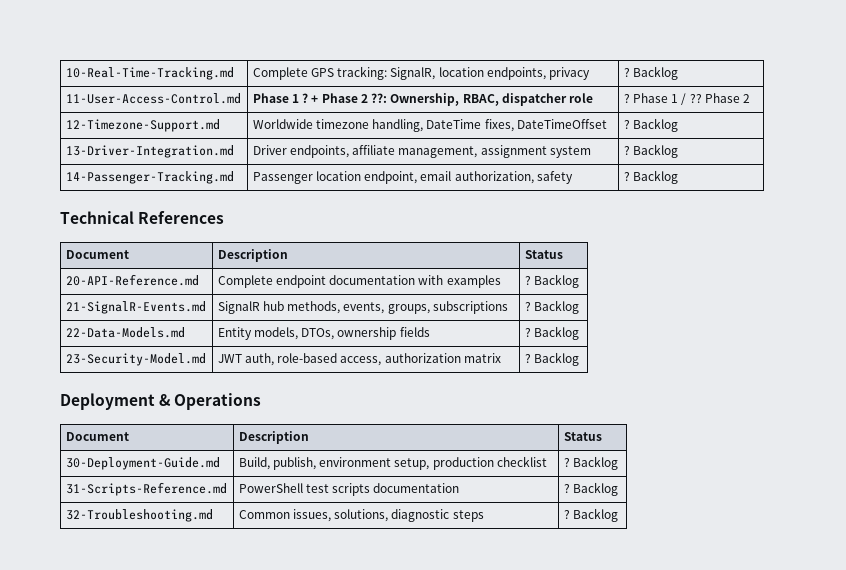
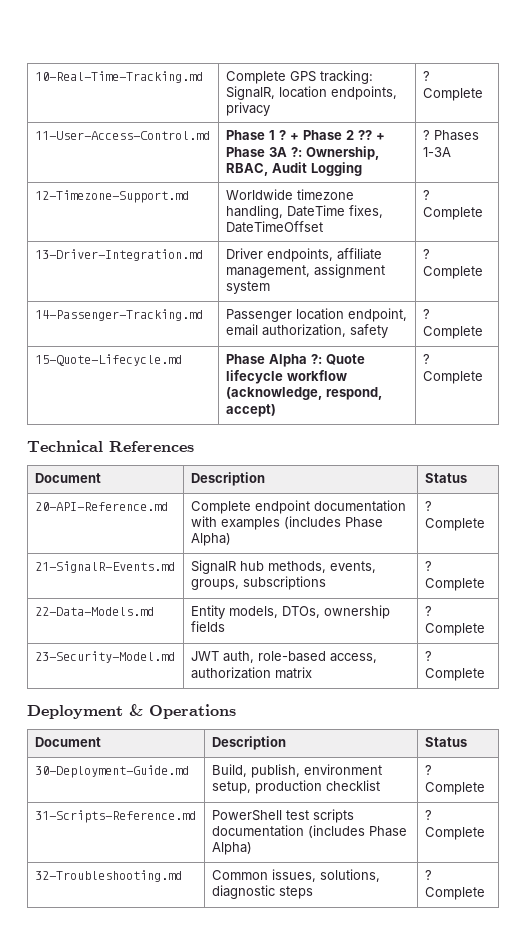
- 10-Real-Time-Tracking.md | Complete GPS tracking: SignalR, location endpoints, privacy | ? Backlog
+ 10-Real-Time-Tracking.md | Complete GPS tracking: SignalR, location endpoints, privacy | ? Complete
- 11-User-Access-Control.md | Phase 1 ? + Phase 2 ??: Ownership, RBAC, dispatcher role | ? Phase 1 / ?? Phase 2
+ 11-User-Access-Control.md | Phase 1 ? + Phase 2 ?? + Phase 3A ?: Ownership, RBAC, Audit Logging | ? Phases 1-3A
- 12-Timezone-Support.md | Worldwide timezone handling, DateTime fixes, DateTimeOffset | ? Backlog
+ 12-Timezone-Support.md | Worldwide timezone handling, DateTime fixes, DateTimeOffset | ? Complete
- 13-Driver-Integration.md | Driver endpoints, affiliate management, assignment system | ? Backlog
+ 13-Driver-Integration.md | Driver endpoints, affiliate management, assignment system | ? Complete
- 14-Passenger-Tracking.md | Passenger location endpoint, email authorization, safety | ? Backlog
+ 14-Passenger-Tracking.md | Passenger location endpoint, email authorization, safety | ? Complete
+ 15-Quote-Lifecycle.md | Phase Alpha ?: Quote lifecycle workflow (acknowledge, respond, accept) | ? Complete
- 20-API-Reference.md | Complete endpoint documentation with examples | ? Backlog
+ 20-API-Reference.md | Complete endpoint documentation with examples (includes Phase Alpha) | ? Complete
- 21-SignalR-Events.md | SignalR hub methods, events, groups, subscriptions | ? Backlog
+ 21-SignalR-Events.md | SignalR hub methods, events, groups, subscriptions | ? Complete
- 22-Data-Models.md | Entity models, DTOs, ownership fields | ? Backlog
+ 22-Data-Models.md | Entity models, DTOs, ownership fields | ? Complete
- 23-Security-Model.md | JWT auth, role-based access, authorization matrix | ? Backlog
+ 23-Security-Model.md | JWT auth, role-based access, authorization matrix | ? Complete
- 30-Deployment-Guide.md | Build, publish, environment setup, production checklist | ? Backlog
+ 30-Deployment-Guide.md | Build, publish, environment setup, production checklist | ? Complete
- 31-Scripts-Reference.md | PowerShell test scripts documentation | ? Backlog
+ 31-Scripts-Reference.md | PowerShell test scripts documentation (includes Phase Alpha) | ? Complete
- 32-Troubleshooting.md | Common issues, solutions, diagnostic steps | ? Backlog
+ 32-Troubleshooting.md | Common issues, solutions, diagnostic steps | ? Complete

